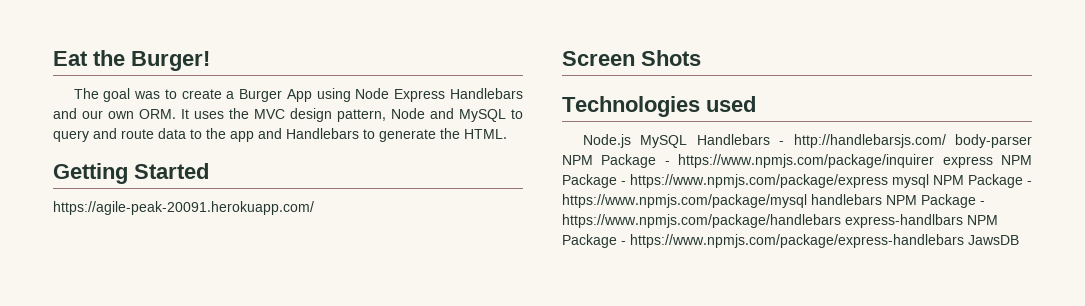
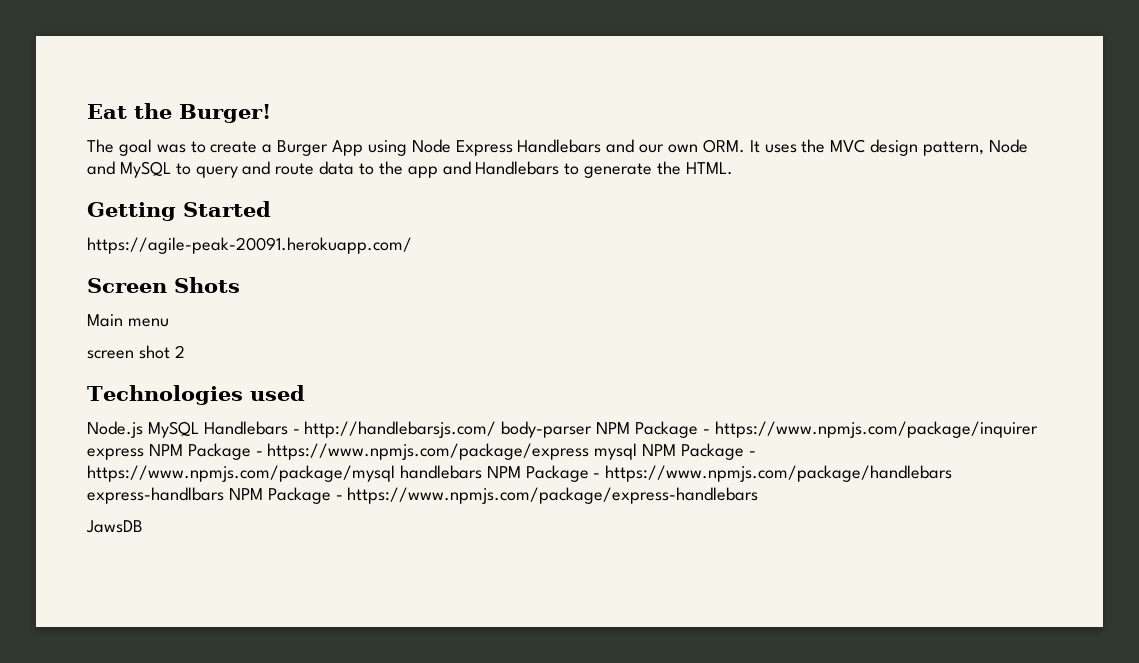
+ Main menu
+ screen shot 2
- Node.js MySQL Handlebars - http://handlebarsjs.com/ body-parser NPM Package - https://www.npmjs.com/package/inquirer express NPM Package - https://www.npmjs.com/package/express mysql NPM Package - https://www.npmjs.com/package/mysql handlebars NPM Package - https://www.npmjs.com/package/handlebars express-handlbars NPM Package - https://www.npmjs.com/package/express-handlebars JawsDB
+ Node.js MySQL Handlebars - http://handlebarsjs.com/ body-parser NPM Package - https://www.npmjs.com/package/inquirer express NPM Package - https://www.npmjs.com/package/express mysql NPM Package - https://www.npmjs.com/package/mysql handlebars NPM Package - https://www.npmjs.com/package/handlebars express-handlbars NPM Package - https://www.npmjs.com/package/express-handlebars
+ JawsDB

